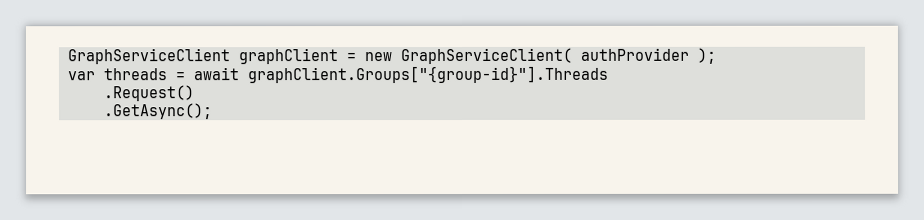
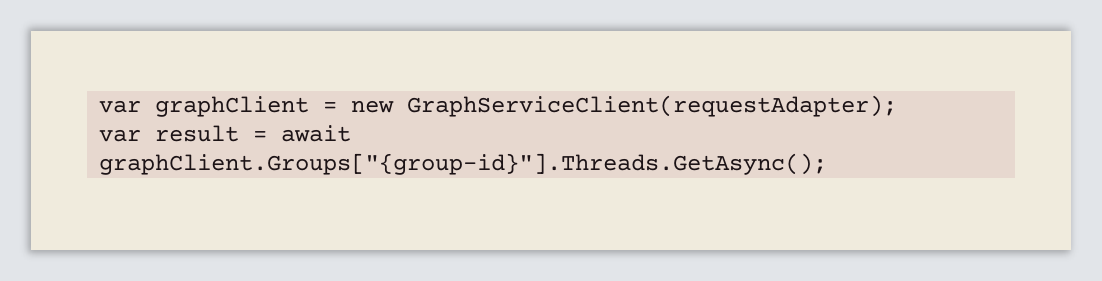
- GraphServiceClient graphClient = new GraphServiceClient( authProvider );
- var threads = await graphClient.Groups["{group-id}"].Threads
- .Request()
- .GetAsync();
+ var graphClient = new GraphServiceClient(requestAdapter);
+ var result = await graphClient.Groups["{group-id}"].Threads.GetAsync();

